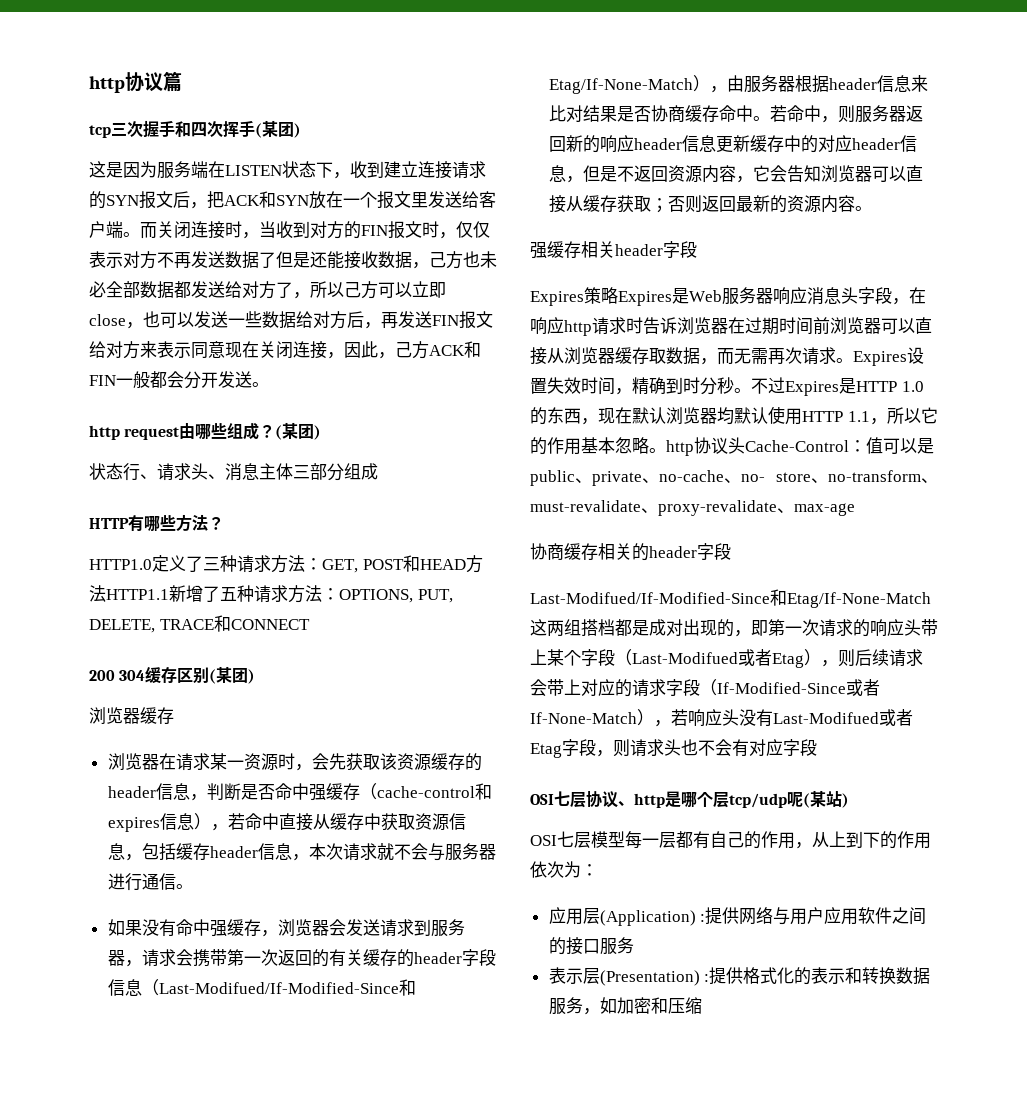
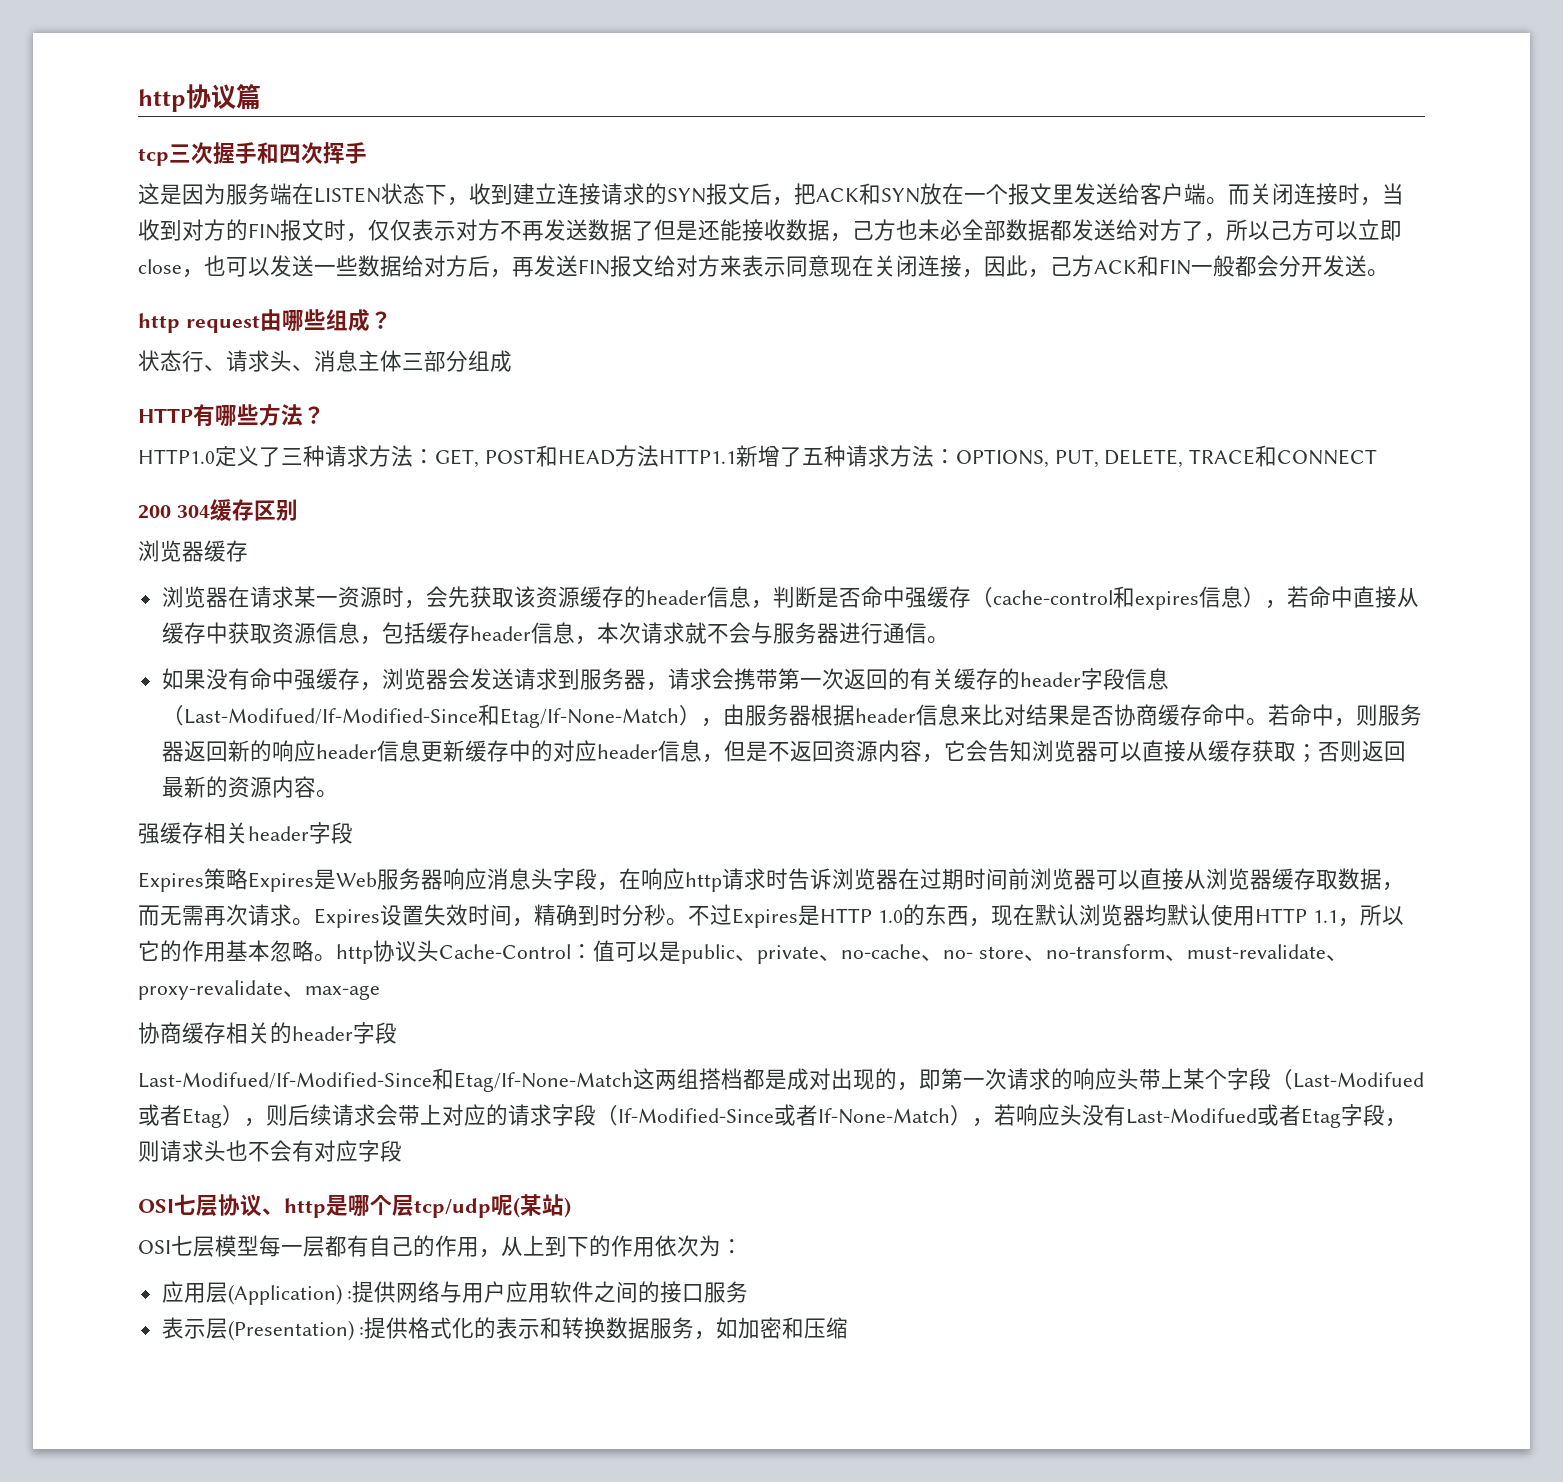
- tcp三次握手和四次挥手(某团)
+ tcp三次握手和四次挥手
- http request由哪些组成？(某团)
+ http request由哪些组成？
- 200 304缓存区别(某团)
+ 200 304缓存区别

